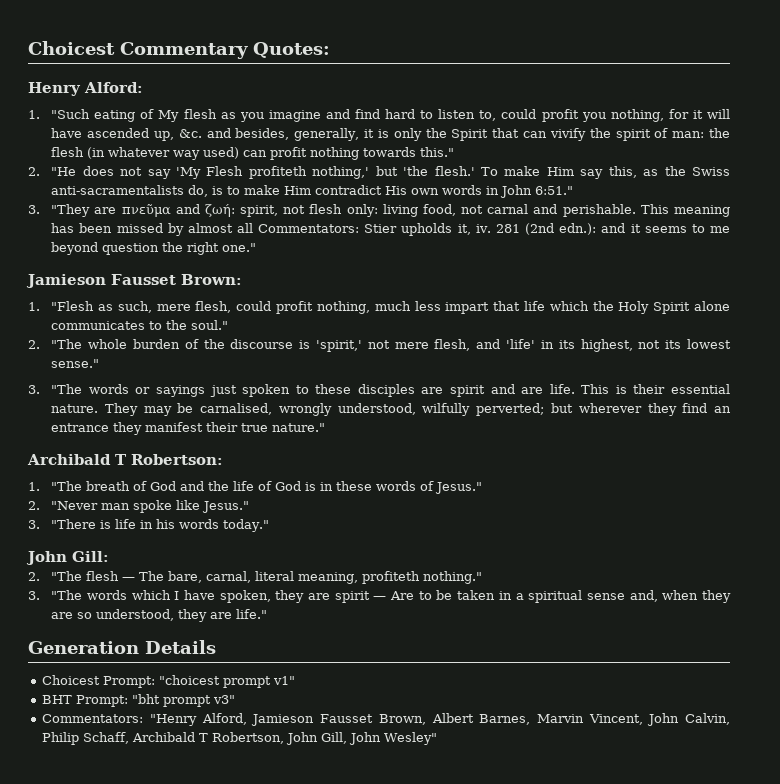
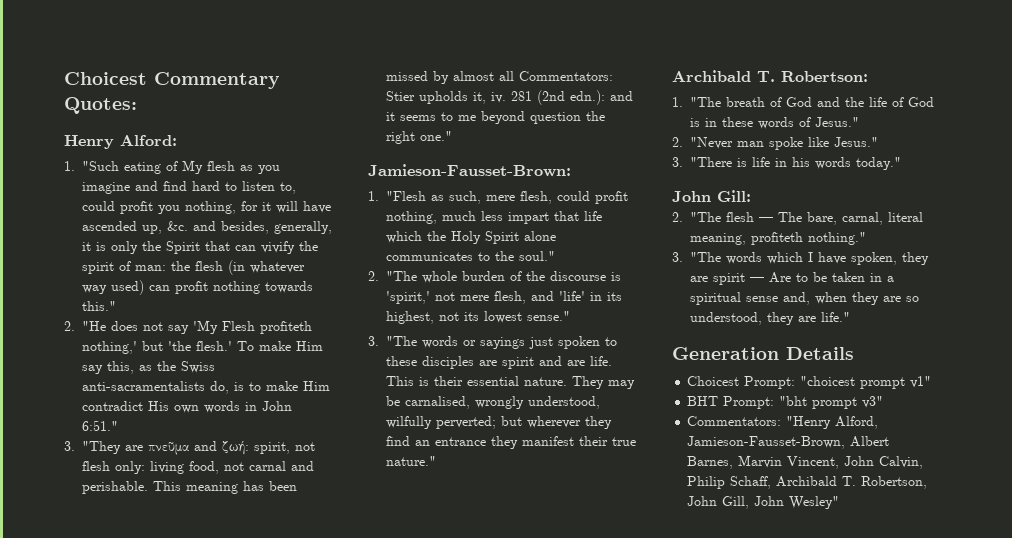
- Jamieson Fausset Brown:
+ Jamieson-Fausset-Brown:
- Archibald T Robertson:
+ Archibald T. Robertson:
- Commentators: "Henry Alford, Jamieson Fausset Brown, Albert Barnes, Marvin Vincent, John Calvin, Philip Schaff, Archibald T Robertson, John Gill, John Wesley"
+ Commentators: "Henry Alford, Jamieson-Fausset-Brown, Albert Barnes, Marvin Vincent, John Calvin, Philip Schaff, Archibald T. Robertson, John Gill, John Wesley"

